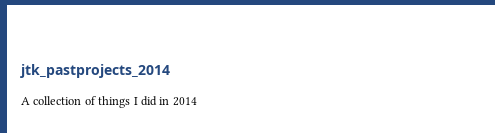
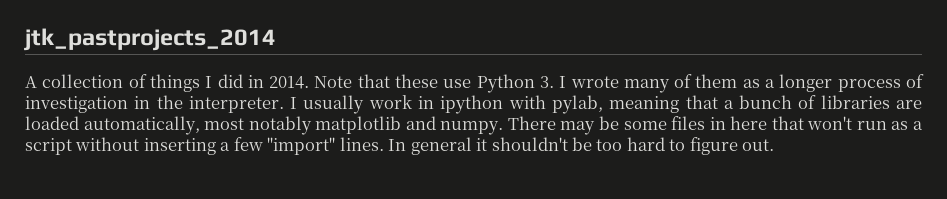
- A collection of things I did in 2014
+ A collection of things I did in 2014. Note that these use Python 3. I wrote many of them as a longer process of investigation in the interpreter. I usually work in ipython with pylab, meaning that a bunch of libraries are loaded automatically, most notably matplotlib and numpy. There may be some files in here that won't run as a script without inserting a few "import" lines. In general it shouldn't be too hard to figure out.

